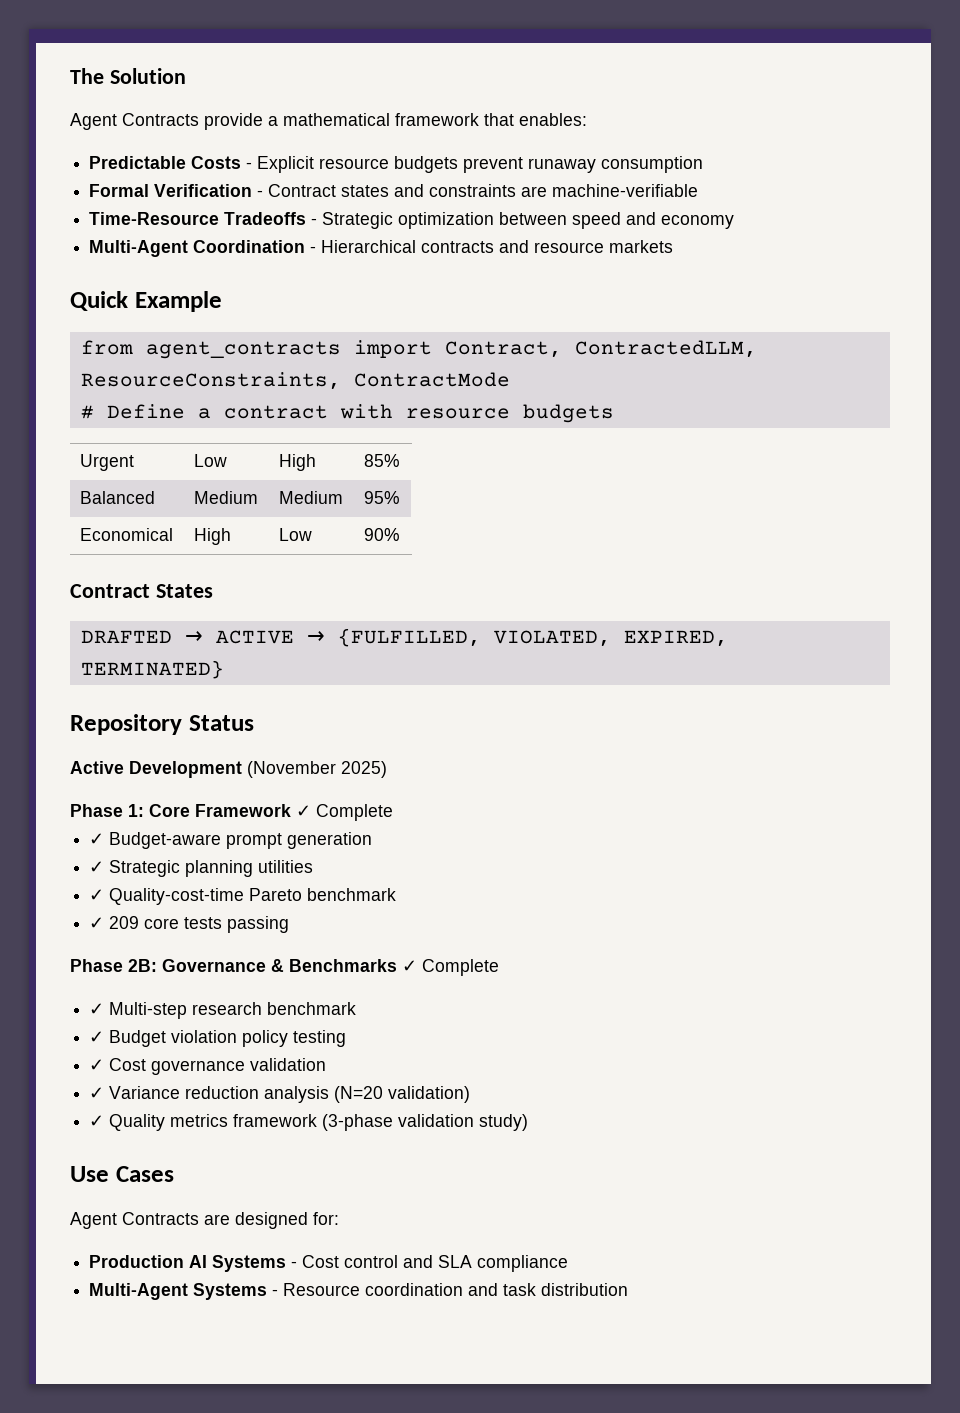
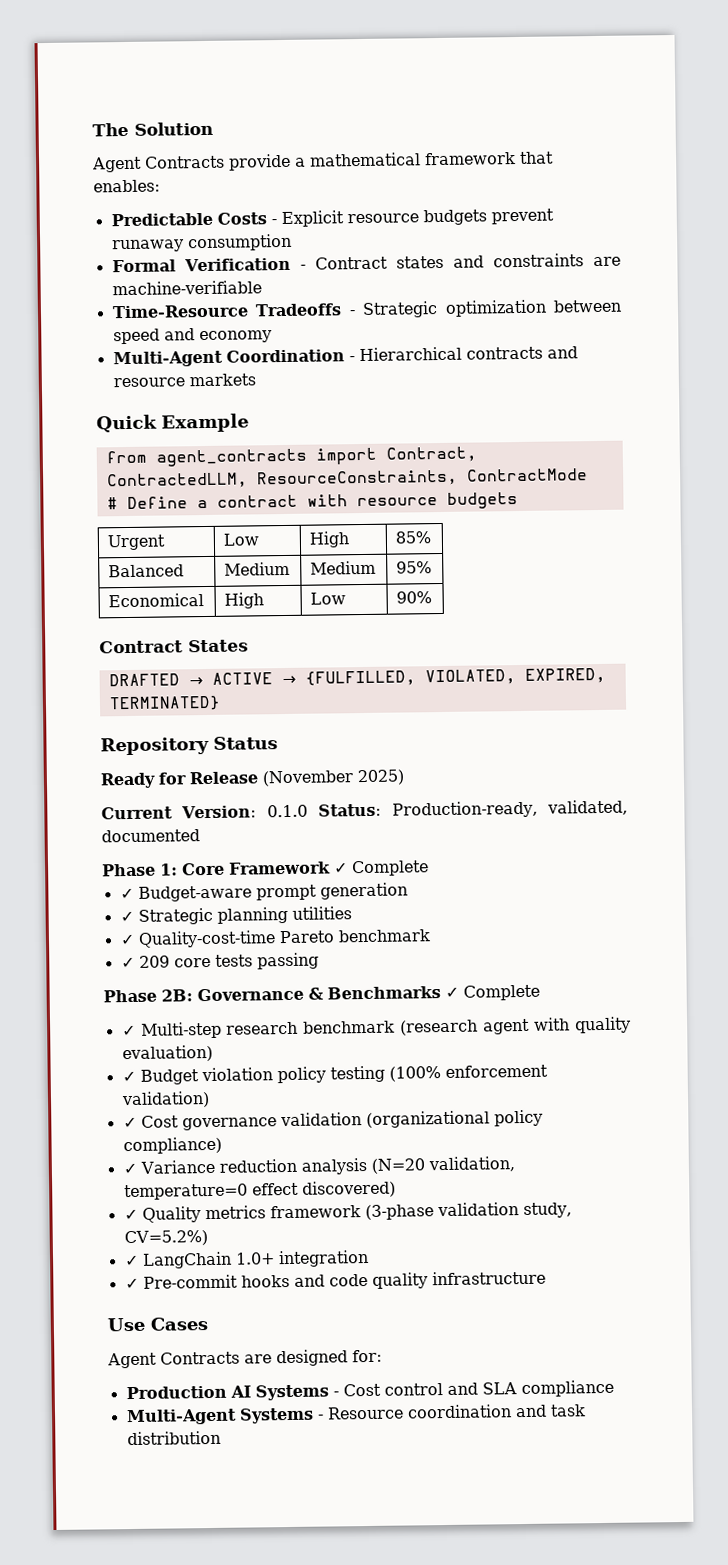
- Active Development (November 2025)
+ Ready for Release (November 2025)
+ Current Version: 0.1.0 Status: Production-ready, validated, documented
- ✓ Multi-step research benchmark
+ ✓ Multi-step research benchmark (research agent with quality evaluation)
- ✓ Budget violation policy testing
+ ✓ Budget violation policy testing (100% enforcement validation)
- ✓ Cost governance validation
+ ✓ Cost governance validation (organizational policy compliance)
- ✓ Variance reduction analysis (N=20 validation)
+ ✓ Variance reduction analysis (N=20 validation, temperature=0 effect discovered)
- ✓ Quality metrics framework (3-phase validation study)
+ ✓ Quality metrics framework (3-phase validation study, CV=5.2%)
+ ✓ LangChain 1.0+ integration
+ ✓ Pre-commit hooks and code quality infrastructure

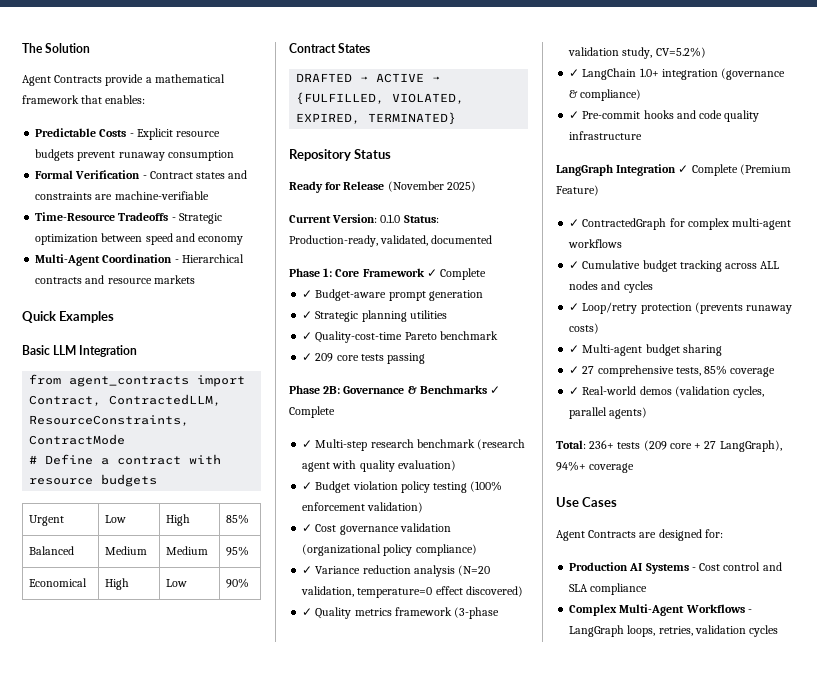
- Quick Example
+ Quick Examples
+ Basic LLM Integration
- ✓ LangChain 1.0+ integration
+ ✓ LangChain 1.0+ integration (governance & compliance)
+ LangGraph Integration ✓ Complete (Premium Feature)
+ ✓ ContractedGraph for complex multi-agent workflows
+ ✓ Cumulative budget tracking across ALL nodes and cycles
+ ✓ Loop/retry protection (prevents runaway costs)
+ ✓ Multi-agent budget sharing
+ ✓ 27 comprehensive tests, 85% coverage
+ ✓ Real-world demos (validation cycles, parallel agents)
+ Total: 236+ tests (209 core + 27 LangGraph), 94%+ coverage
- Multi-Agent Systems - Resource coordination and task distribution
+ Complex Multi-Agent Workflows - LangGraph loops, retries, validation cycles

